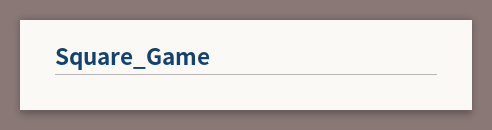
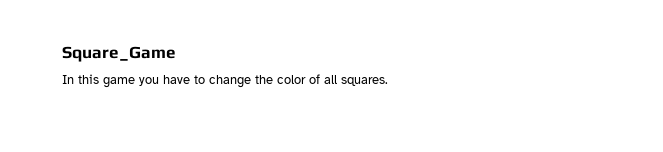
+ In this game you have to change the color of all squares.

